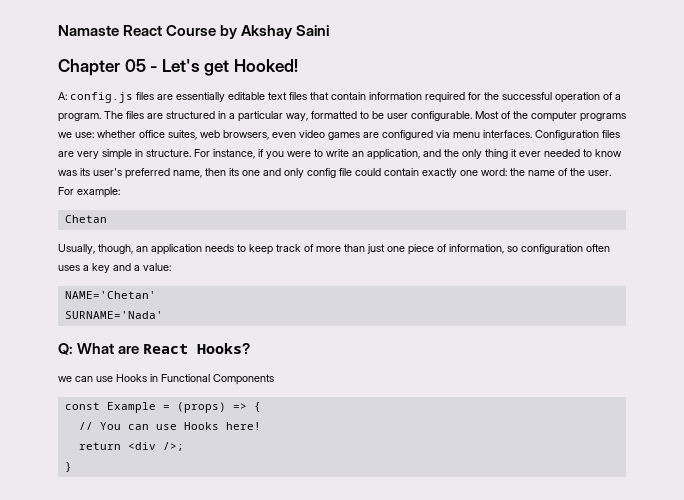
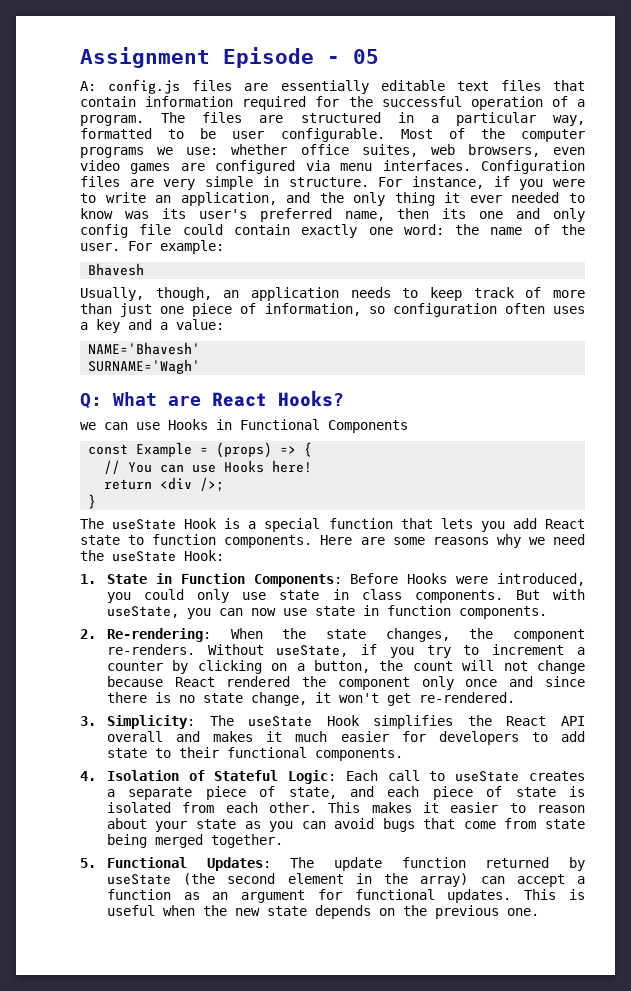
- Namaste React Course by Akshay Saini
- Chapter 05 - Let's get Hooked!
+ Assignment Episode - 05
- Chetan
+ Bhavesh
- NAME='Chetan'
- SURNAME='Nada'
+ NAME='Bhavesh'
+ SURNAME='Wagh'
+ The useState Hook is a special function that lets you add React state to function components. Here are some reasons why we need the useState Hook:
+ 1. State in Function Components: Before Hooks were introduced, you could only use state in class components. But with useState, you can now use state in function components.
+ 2. Re-rendering: When the state changes, the component re-renders. Without useState, if you try to increment a counter by clicking on a button, the count will not change because React rendered the component only once and since there is no state change, it won't get re-rendered.
+ 3. Simplicity: The useState Hook simplifies the React API overall and makes it much easier for developers to add state to their functional components.
+ 4. Isolation of Stateful Logic: Each call to useState creates a separate piece of state, and each piece of state is isolated from each other. This makes it easier to reason about your state as you can avoid bugs that come from state being merged together.
+ 5. Functional Updates: The update function returned by useState (the second element in the array) can accept a function as an argument for functional updates. This is useful when the new state depends on the previous one.

